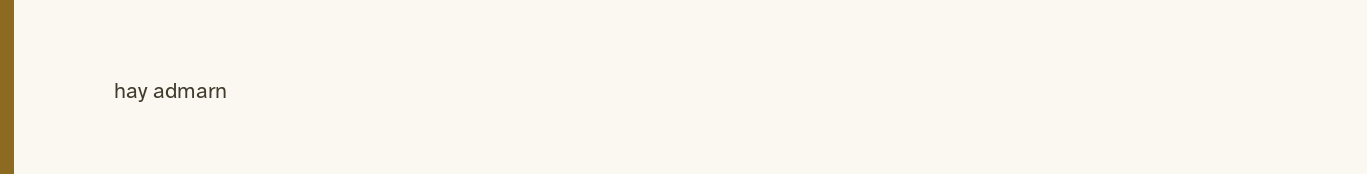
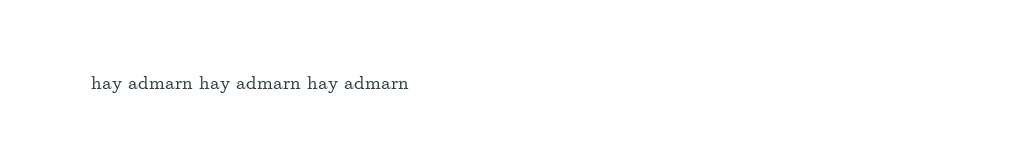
- hay admarn
+ hay admarn hay admarn hay admarn

